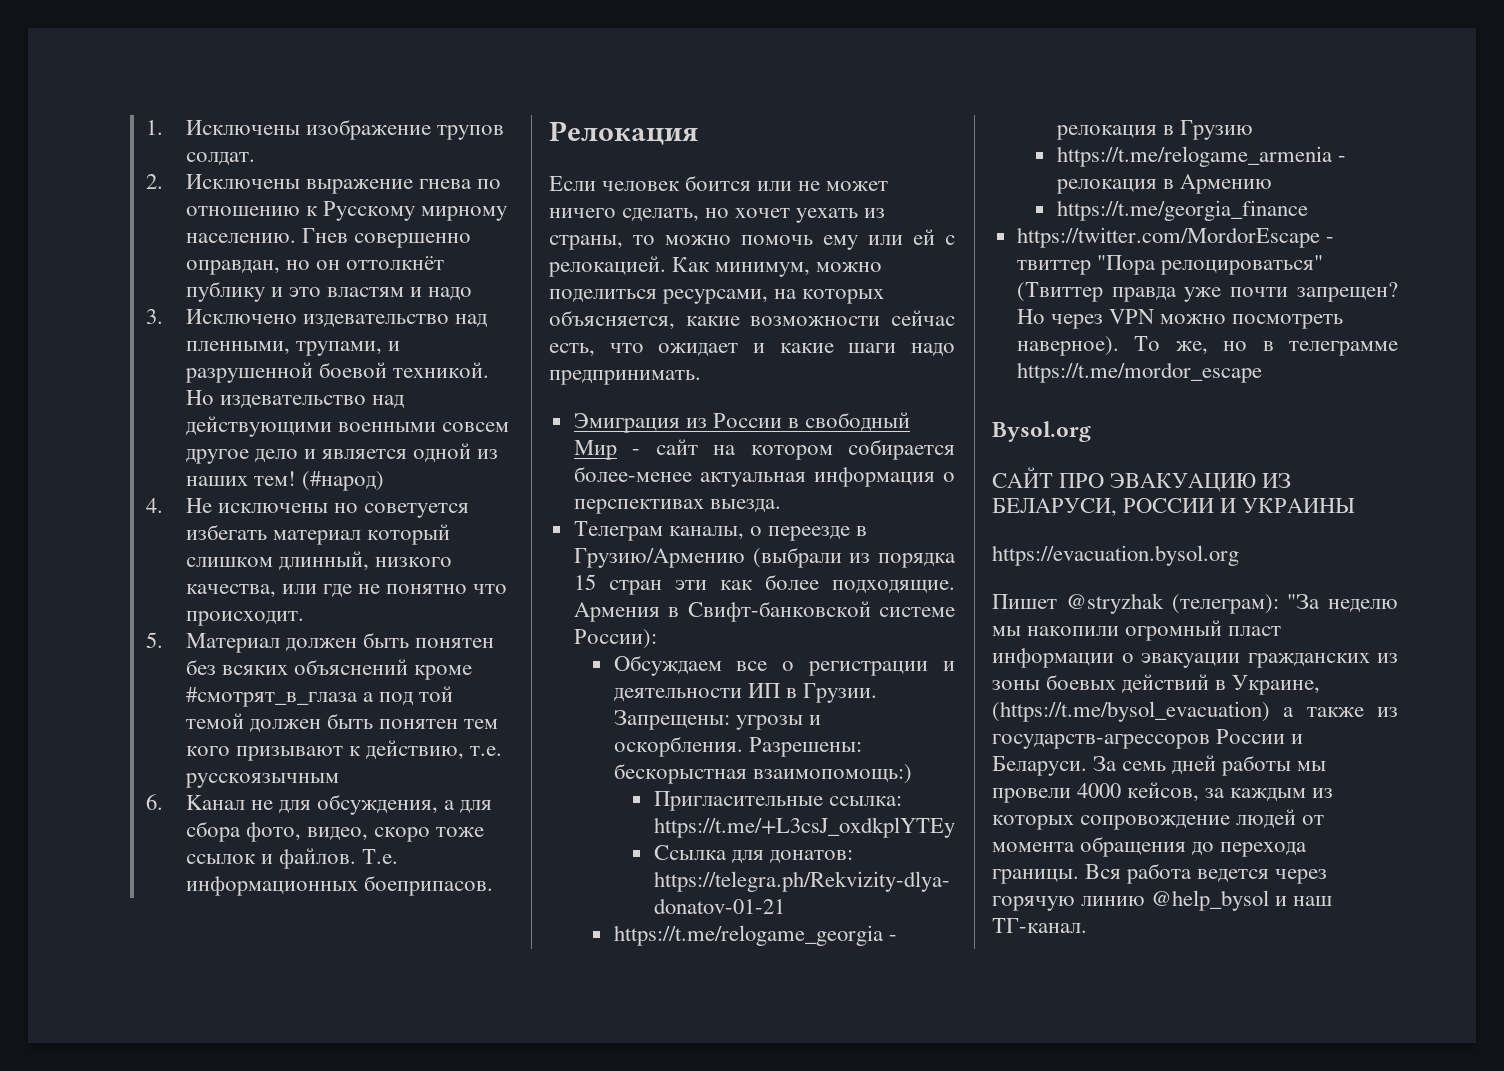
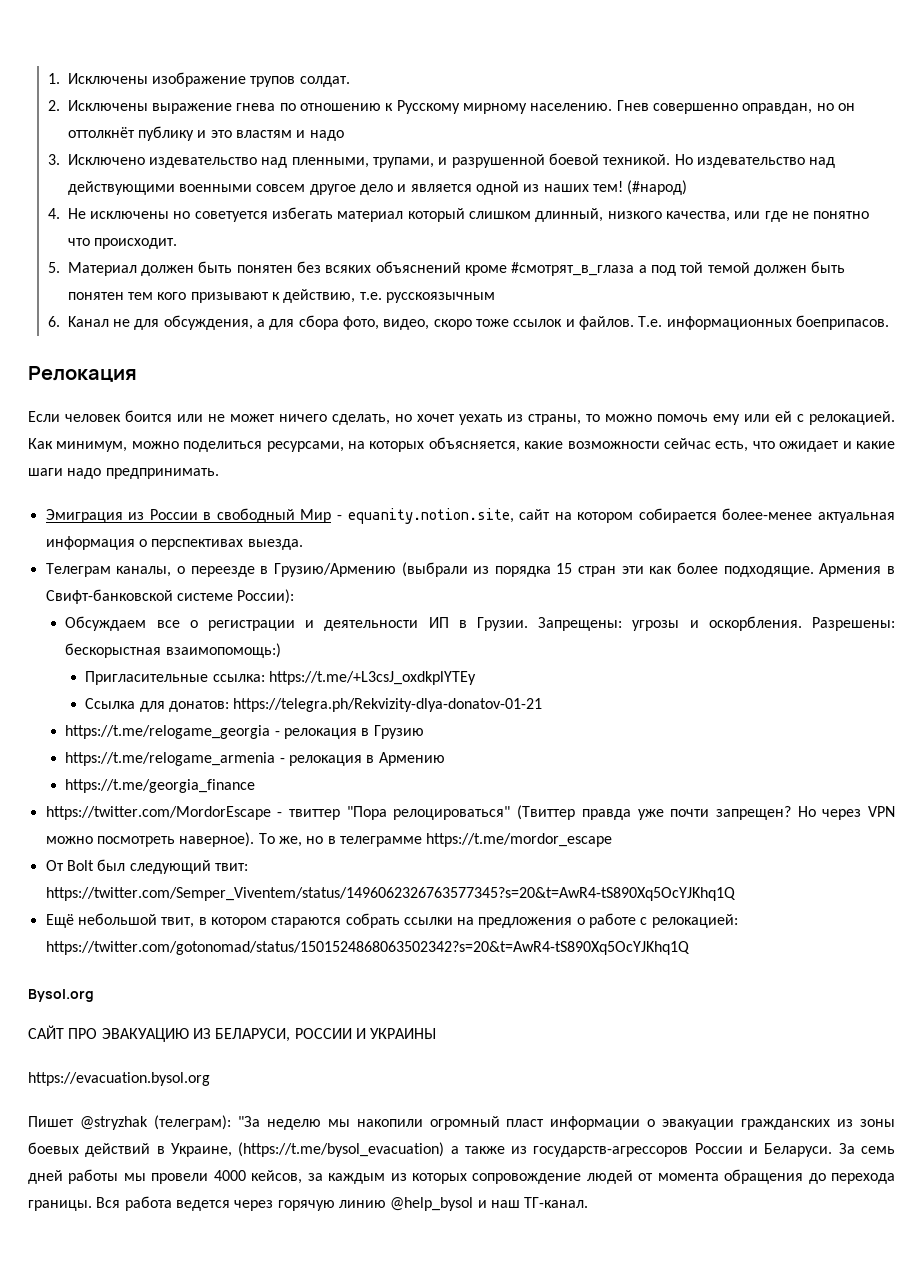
- Эмиграция из России в свободный Мир - сайт на котором собирается более-менее актуальная информация о перспективах выезда.
+ Эмиграция из России в свободный Мир - equanity.notion.site, сайт на котором собирается более-менее актуальная информация о перспективах выезда.
+ От Bolt был следующий твит: https://twitter.com/Semper_Viventem/status/1496062326763577345?s=20&t=AwR4-tS890Xq5OcYJKhq1Q
+ Ещё небольшой твит, в котором стараются собрать ссылки на предложения о работе с релокацией: https://twitter.com/gotonomad/status/1501524868063502342?s=20&t=AwR4-tS890Xq5OcYJKhq1Q

